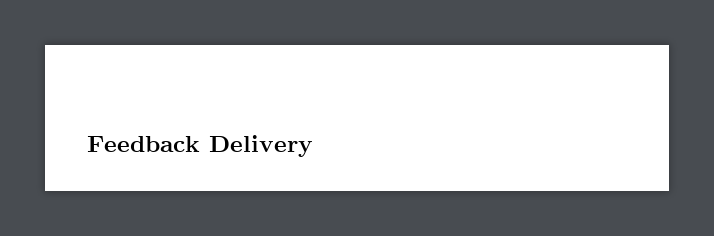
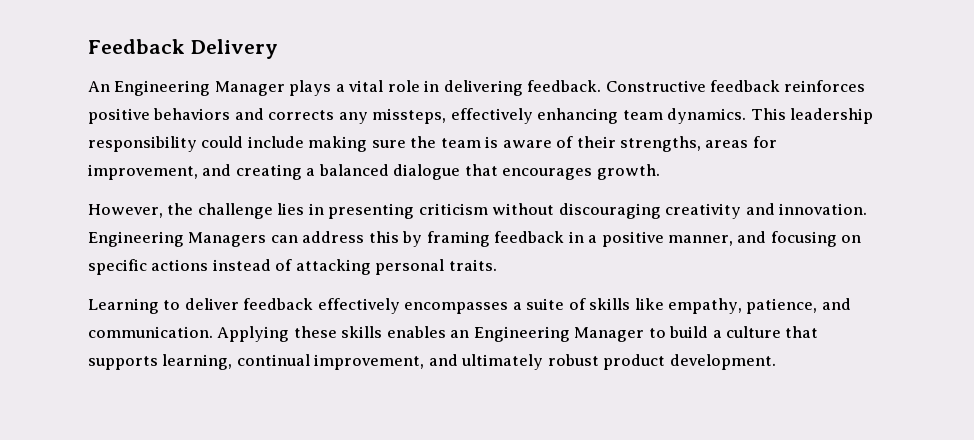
+ An Engineering Manager plays a vital role in delivering feedback. Constructive feedback reinforces positive behaviors and corrects any missteps, effectively enhancing team dynamics. This leadership responsibility could include making sure the team is aware of their strengths, areas for improvement, and creating a balanced dialogue that encourages growth.
+ However, the challenge lies in presenting criticism without discouraging creativity and innovation. Engineering Managers can address this by framing feedback in a positive manner, and focusing on specific actions instead of attacking personal traits.
+ Learning to deliver feedback effectively encompasses a suite of skills like empathy, patience, and communication. Applying these skills enables an Engineering Manager to build a culture that supports learning, continual improvement, and ultimately robust product development.

